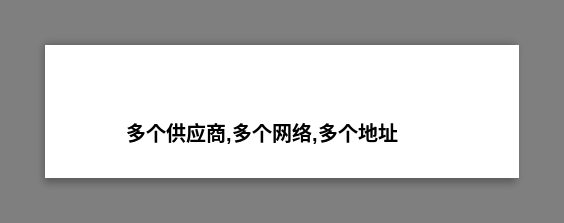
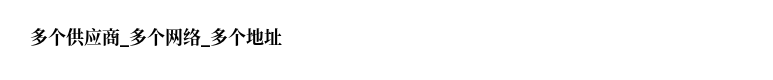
- 多个供应商,多个网络,多个地址
+ 多个供应商_多个网络_多个地址

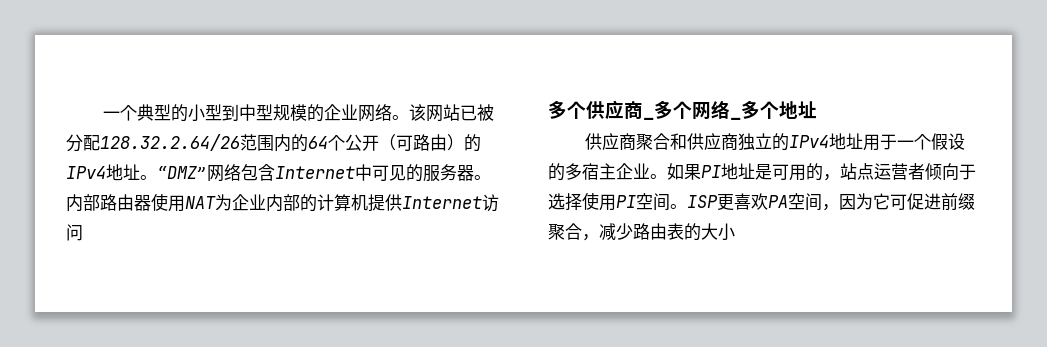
+ 一个典型的小型到中型规模的企业网络。该网站已被分配128.32.2.64/26范围内的64个公开（可路由）的IPv4地址。“DMZ”网络包含Internet中可见的服务器。内部路由器使用NAT为企业内部的计算机提供Internet访问
+ 供应商聚合和供应商独立的IPv4地址用于一个假设的多宿主企业。如果PI地址是可用的，站点运营者倾向于选择使用PI空间。ISP更喜欢PA空间，因为它可促进前缀聚合，减少路由表的大小

